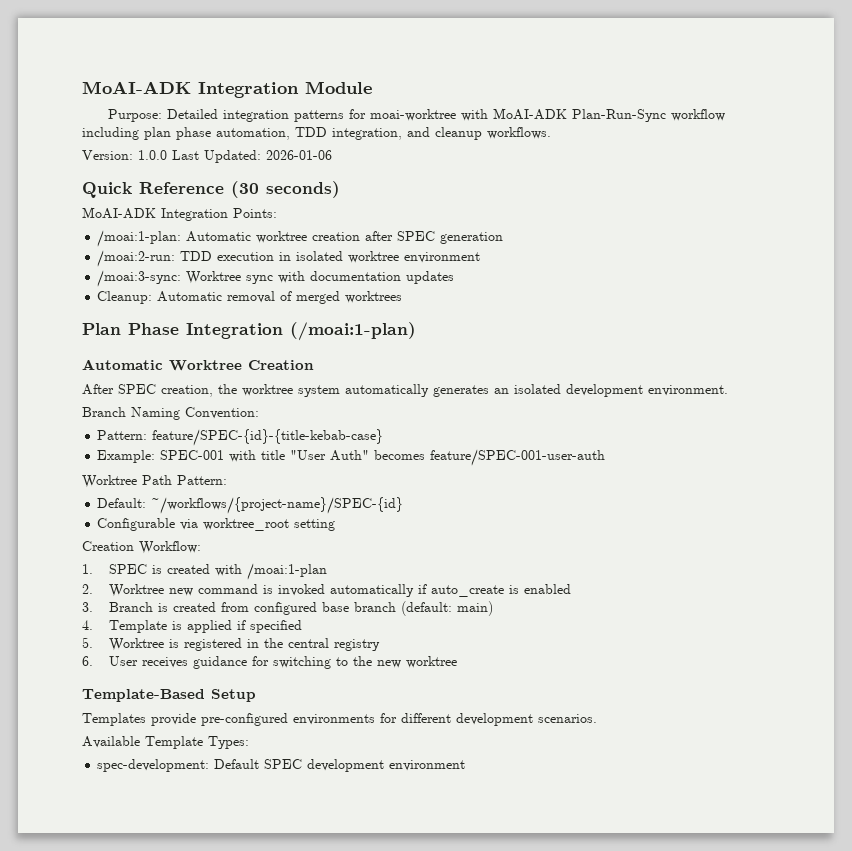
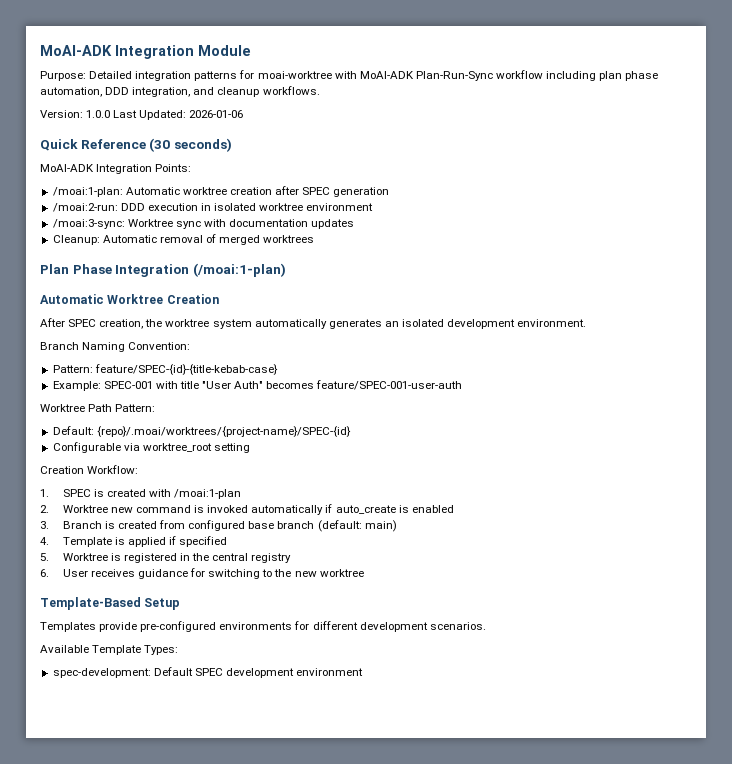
- Purpose: Detailed integration patterns for moai-worktree with MoAI-ADK Plan-Run-Sync workflow including plan phase automation, TDD integration, and cleanup workflows.
+ Purpose: Detailed integration patterns for moai-worktree with MoAI-ADK Plan-Run-Sync workflow including plan phase automation, DDD integration, and cleanup workflows.
- /moai:2-run: TDD execution in isolated worktree environment
+ /moai:2-run: DDD execution in isolated worktree environment
- Default: ~/workflows/{project-name}/SPEC-{id}
+ Default: {repo}/.moai/worktrees/{project-name}/SPEC-{id}

